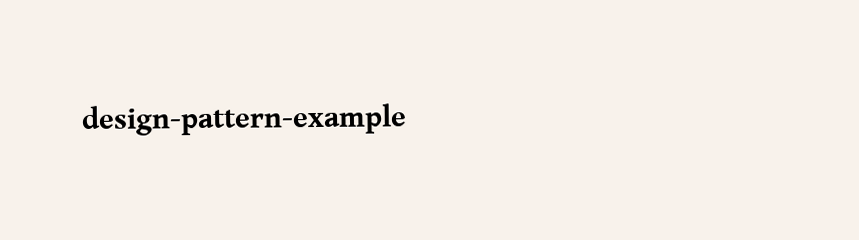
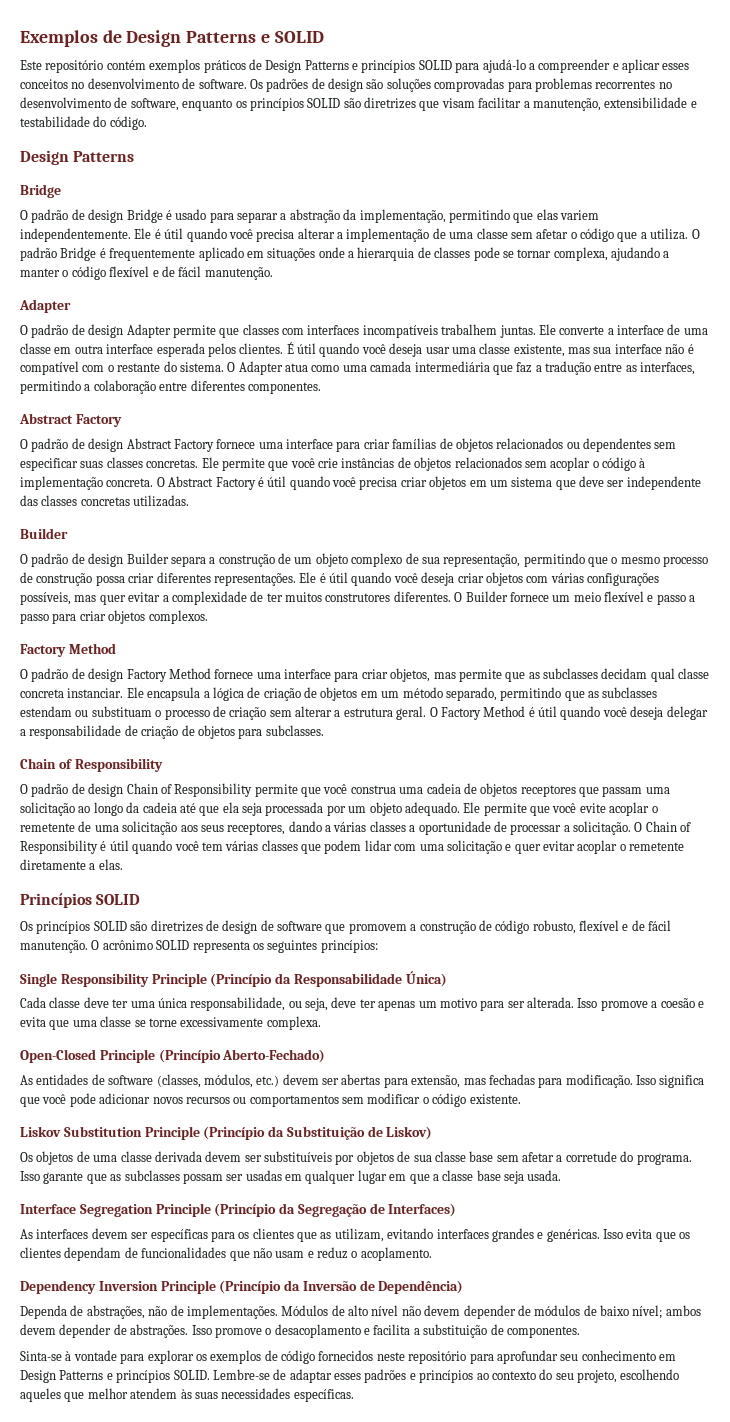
- design-pattern-example
+ Exemplos de Design Patterns e SOLID
+ Este repositório contém exemplos práticos de Design Patterns e princípios SOLID para ajudá-lo a compreender e aplicar esses conceitos no desenvolvimento de software. Os padrões de design são soluções comprovadas para problemas recorrentes no desenvolvimento de software, enquanto os princípios SOLID são diretrizes que visam facilitar a manutenção, extensibilidade e testabilidade do código.
+ Design Patterns
+ Bridge
+ O padrão de design Bridge é usado para separar a abstração da implementação, permitindo que elas variem independentemente. Ele é útil quando você precisa alterar a implementação de uma classe sem afetar o código que a utiliza. O padrão Bridge é frequentemente aplicado em situações onde a hierarquia de classes pode se tornar complexa, ajudando a manter o código flexível e de fácil manutenção.
+ Adapter
+ O padrão de design Adapter permite que classes com interfaces incompatíveis trabalhem juntas. Ele converte a interface de uma classe em outra interface esperada pelos clientes. É útil quando você deseja usar uma classe existente, mas sua interface não é compatível com o restante do sistema. O Adapter atua como uma camada intermediária que faz a tradução entre as interfaces, permitindo a colaboração entre diferentes componentes.
+ Abstract Factory
+ O padrão de design Abstract Factory fornece uma interface para criar famílias de objetos relacionados ou dependentes sem especificar suas classes concretas. Ele permite que você crie instâncias de objetos relacionados sem acoplar o código à implementação concreta. O Abstract Factory é útil quando você precisa criar objetos em um sistema que deve ser independente das classes concretas utilizadas.
+ Builder
+ O padrão de design Builder separa a construção de um objeto complexo de sua representação, permitindo que o mesmo processo de construção possa criar diferentes representações. Ele é útil quando você deseja criar objetos com várias configurações possíveis, mas quer evitar a complexidade de ter muitos construtores diferentes. O Builder fornece um meio flexível e passo a passo para criar objetos complexos.
+ Factory Method
+ O padrão de design Factory Method fornece uma interface para criar objetos, mas permite que as subclasses decidam qual classe concreta instanciar. Ele encapsula a lógica de criação de objetos em um método separado, permitindo que as subclasses estendam ou substituam o processo de criação sem alterar a estrutura geral. O Factory Method é útil quando você deseja delegar a responsabilidade de criação de objetos para subclasses.
+ Chain of Responsibility
+ O padrão de design Chain of Responsibility permite que você construa uma cadeia de objetos receptores que passam uma solicitação ao longo da cadeia até que ela seja processada por um objeto adequado. Ele permite que você evite acoplar o remetente de uma solicitação aos seus receptores, dando a várias classes a oportunidade de processar a solicitação. O Chain of Responsibility é útil quando você tem várias classes que podem lidar com uma solicitação e quer evitar acoplar o remetente diretamente a elas.
+ Princípios SOLID
+ Os princípios SOLID são diretrizes de design de software que promovem a construção de código robusto, flexível e de fácil manutenção. O acrônimo SOLID representa os seguintes princípios:
+ Single Responsibility Principle (Princípio da Responsabilidade Única)
+ Cada classe deve ter uma única responsabilidade, ou seja, deve ter apenas um motivo para ser alterada. Isso promove a coesão e evita que uma classe se torne excessivamente complexa.
+ Open-Closed Principle (Princípio Aberto-Fechado)
+ As entidades de software (classes, módulos, etc.) devem ser abertas para extensão, mas fechadas para modificação. Isso significa que você pode adicionar novos recursos ou comportamentos sem modificar o código existente.
+ Liskov Substitution Principle (Princípio da Substituição de Liskov)
+ Os objetos de uma classe derivada devem ser substituíveis por objetos de sua classe base sem afetar a corretude do programa. Isso garante que as subclasses possam ser usadas em qualquer lugar em que a classe base seja usada.
+ Interface Segregation Principle (Princípio da Segregação de Interfaces)
+ As interfaces devem ser específicas para os clientes que as utilizam, evitando interfaces grandes e genéricas. Isso evita que os clientes dependam de funcionalidades que não usam e reduz o acoplamento.
+ Dependency Inversion Principle (Princípio da Inversão de Dependência)
+ Dependa de abstrações, não de implementações. Módulos de alto nível não devem depender de módulos de baixo nível; ambos devem depender de abstrações. Isso promove o desacoplamento e facilita a substituição de componentes.
+ Sinta-se à vontade para explorar os exemplos de código fornecidos neste repositório para aprofundar seu conhecimento em Design Patterns e princípios SOLID. Lembre-se de adaptar esses padrões e princípios ao contexto do seu projeto, escolhendo aqueles que melhor atendem às suas necessidades específicas.

